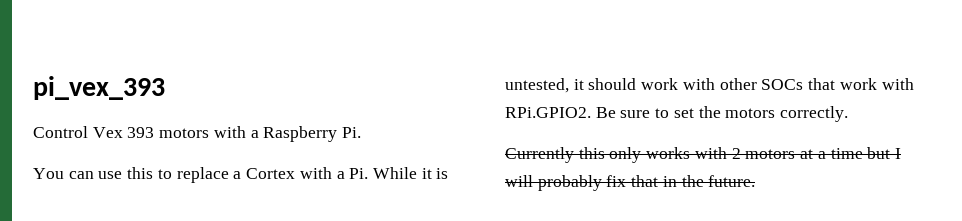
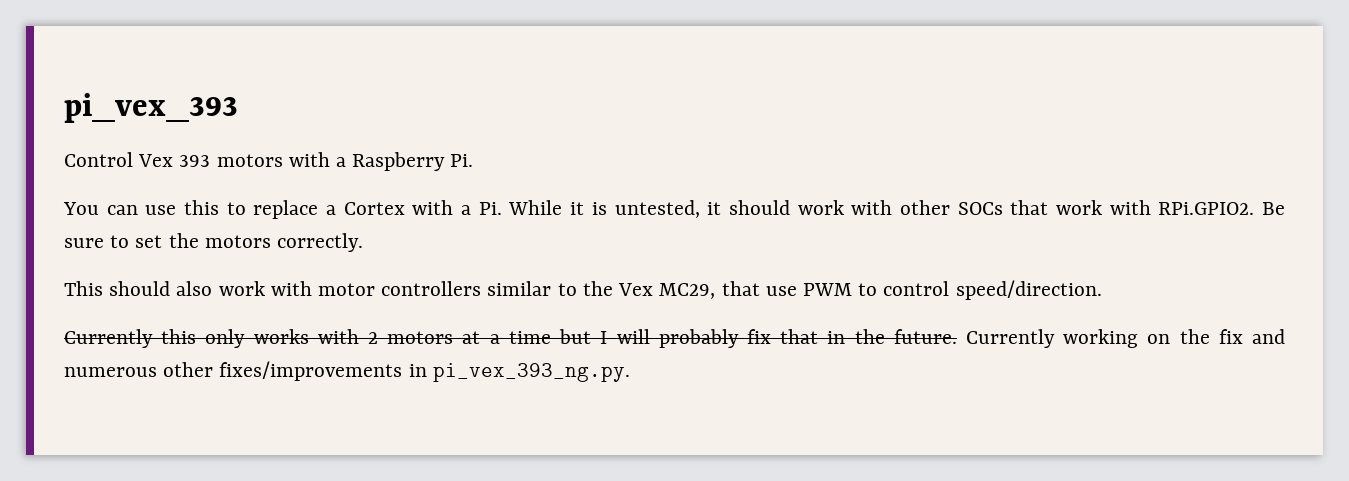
+ This should also work with motor controllers similar to the Vex MC29, that use PWM to control speed/direction.
+ Currently working on the fix and numerous other fixes/improvements in pi_vex_393_ng.py.

